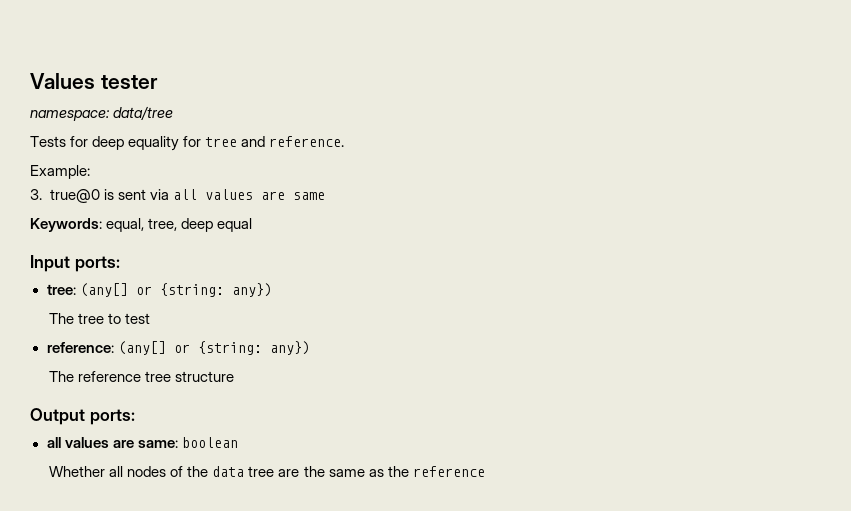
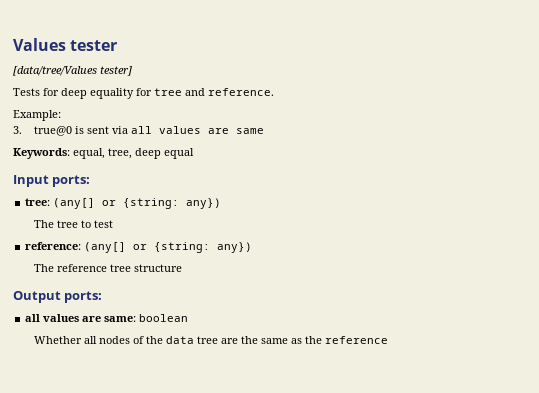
- namespace: data/tree
+ [data/tree/Values tester]

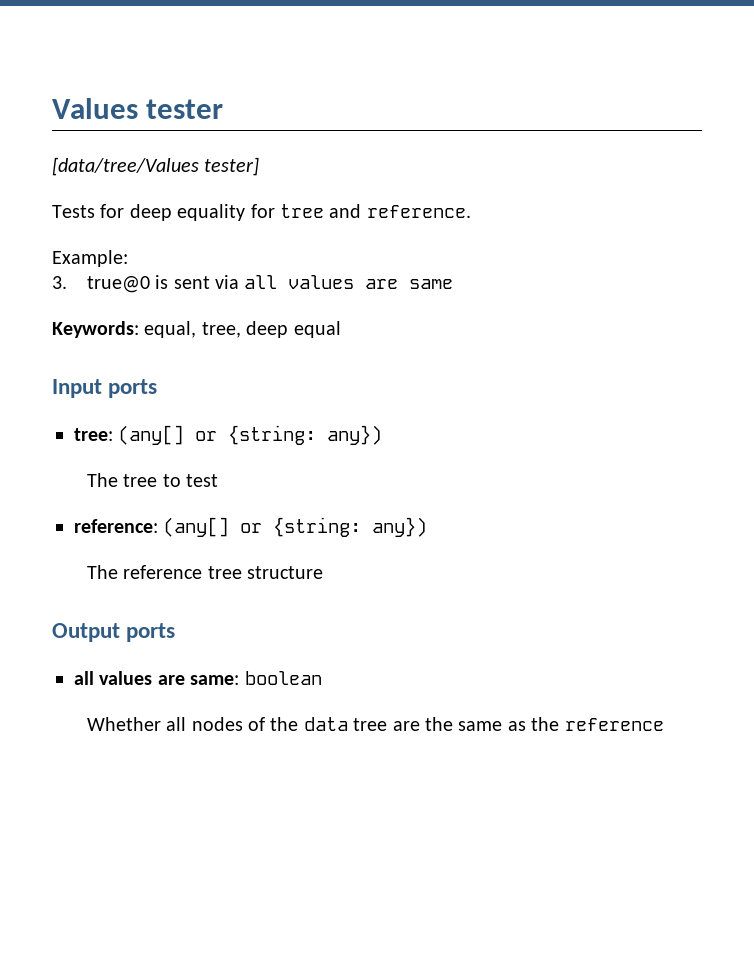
- Input ports:
+ Input ports
- Output ports:
+ Output ports

